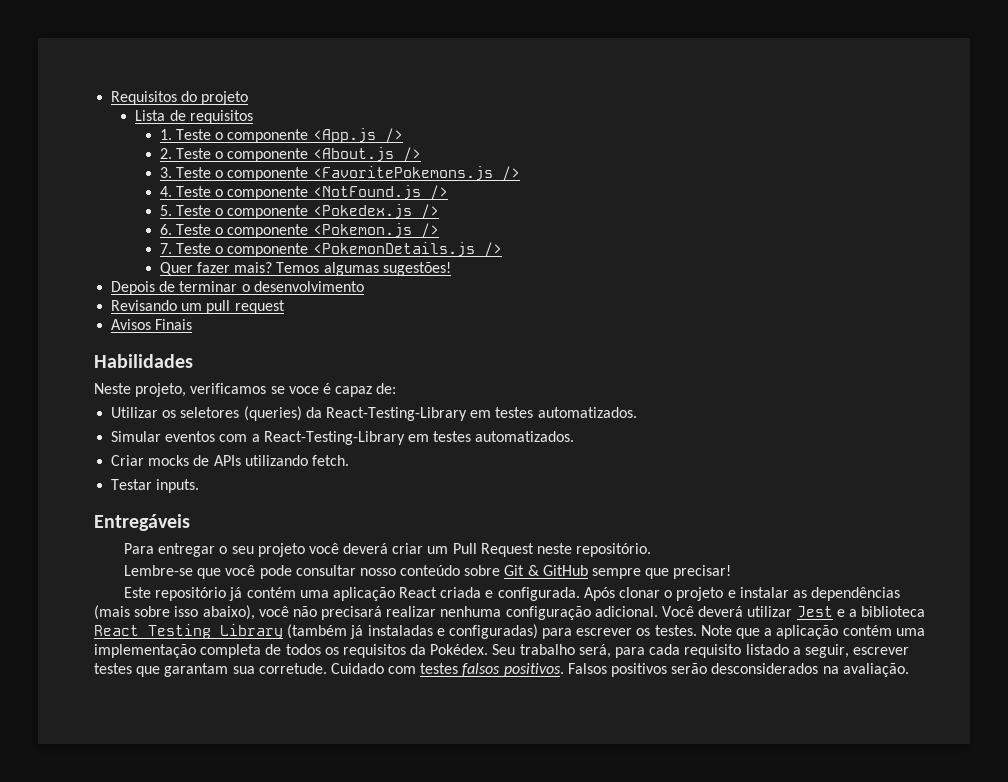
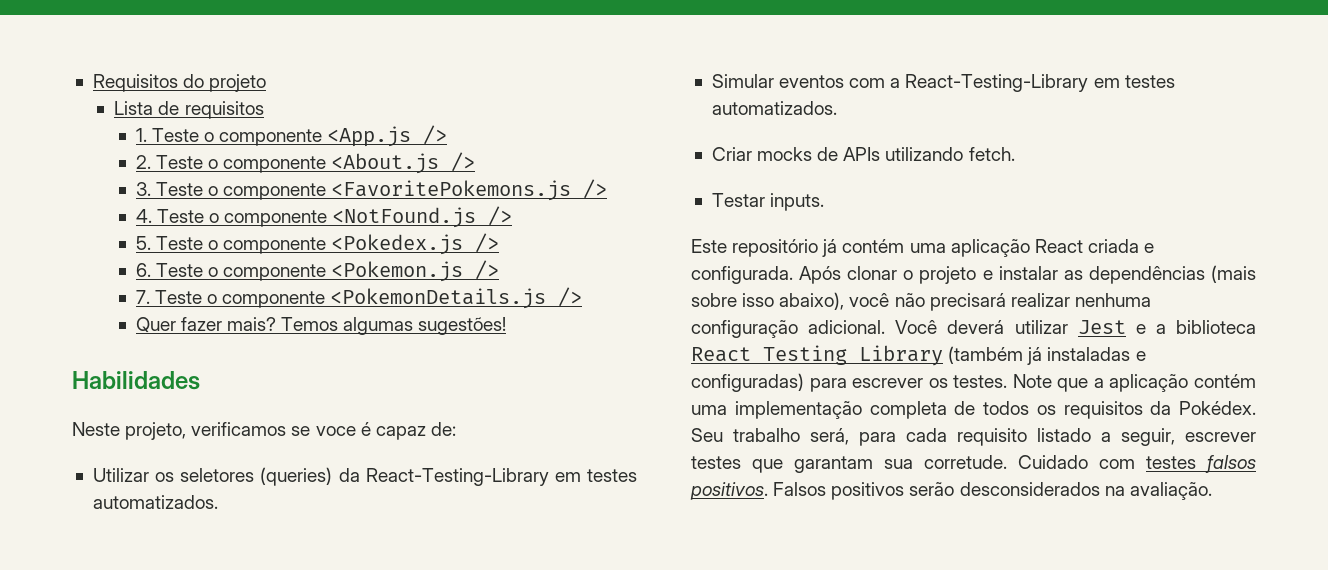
- Depois de terminar o desenvolvimento
- Revisando um pull request
- Avisos Finais
- Entregáveis
- Para entregar o seu projeto você deverá criar um Pull Request neste repositório.
- Lembre-se que você pode consultar nosso conteúdo sobre Git & GitHub sempre que precisar!

